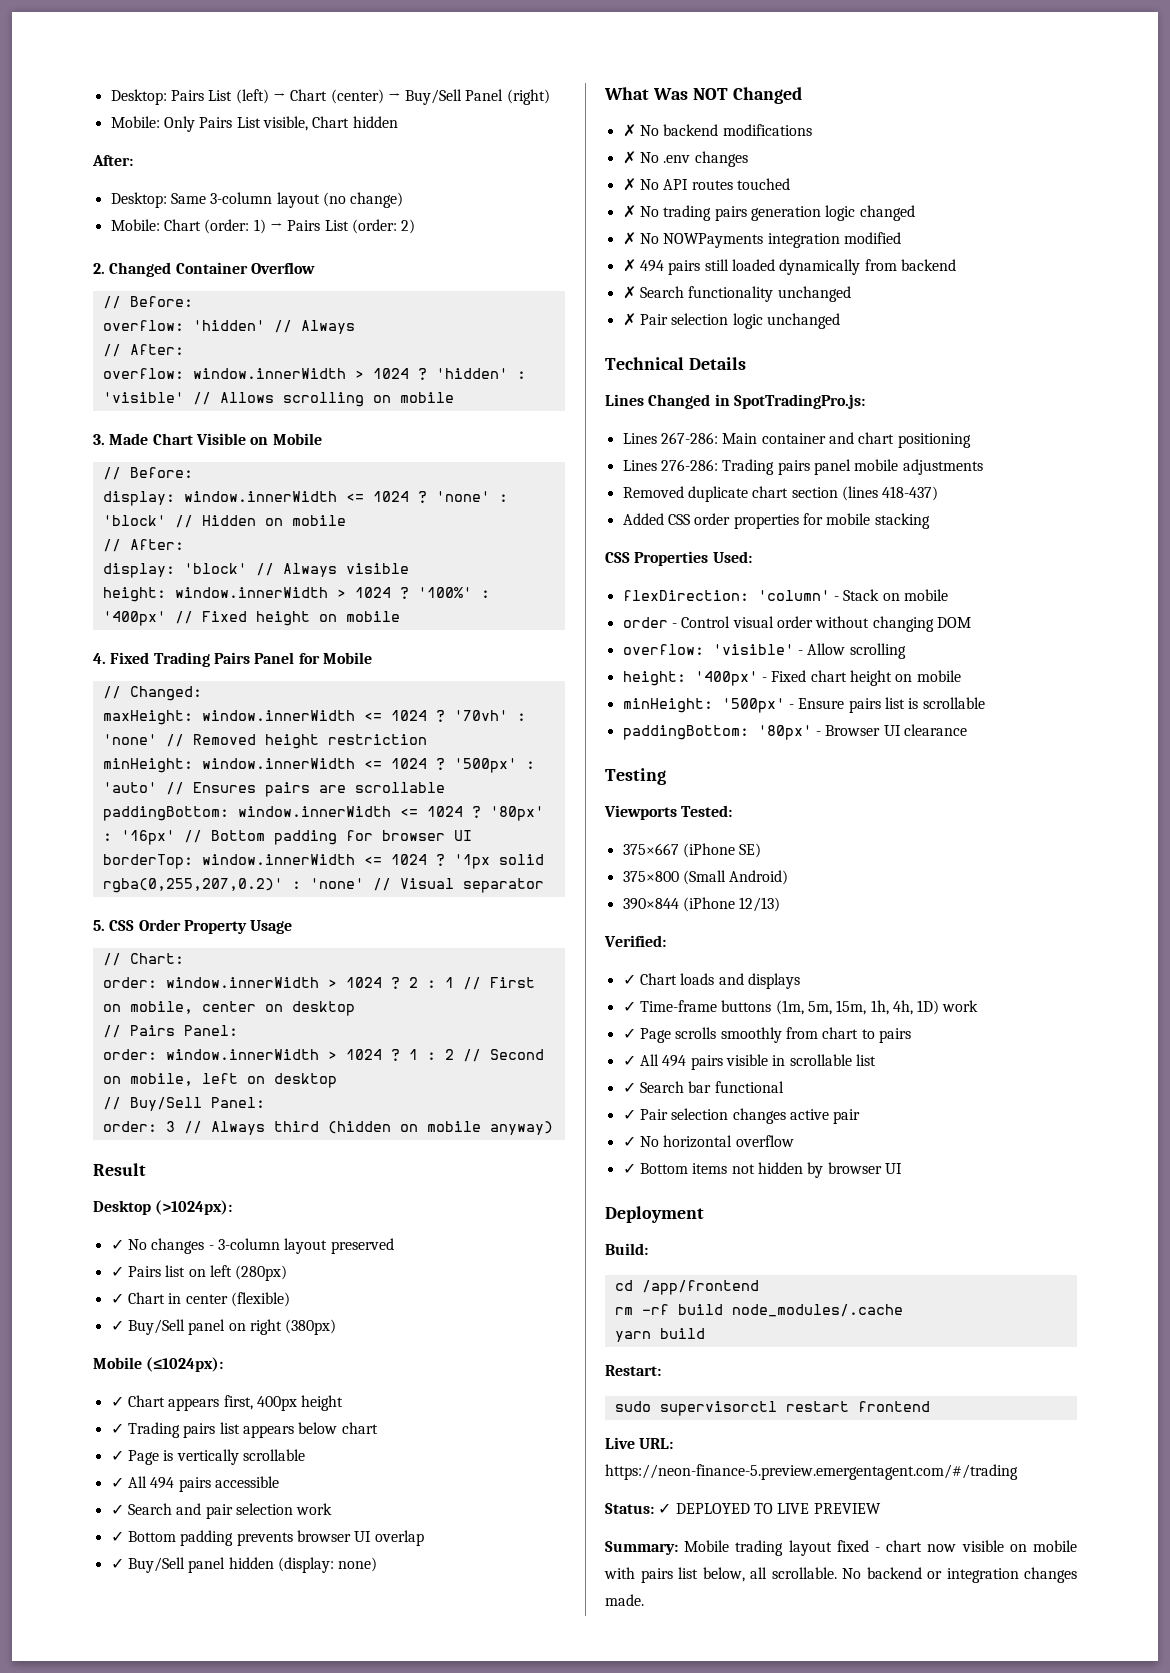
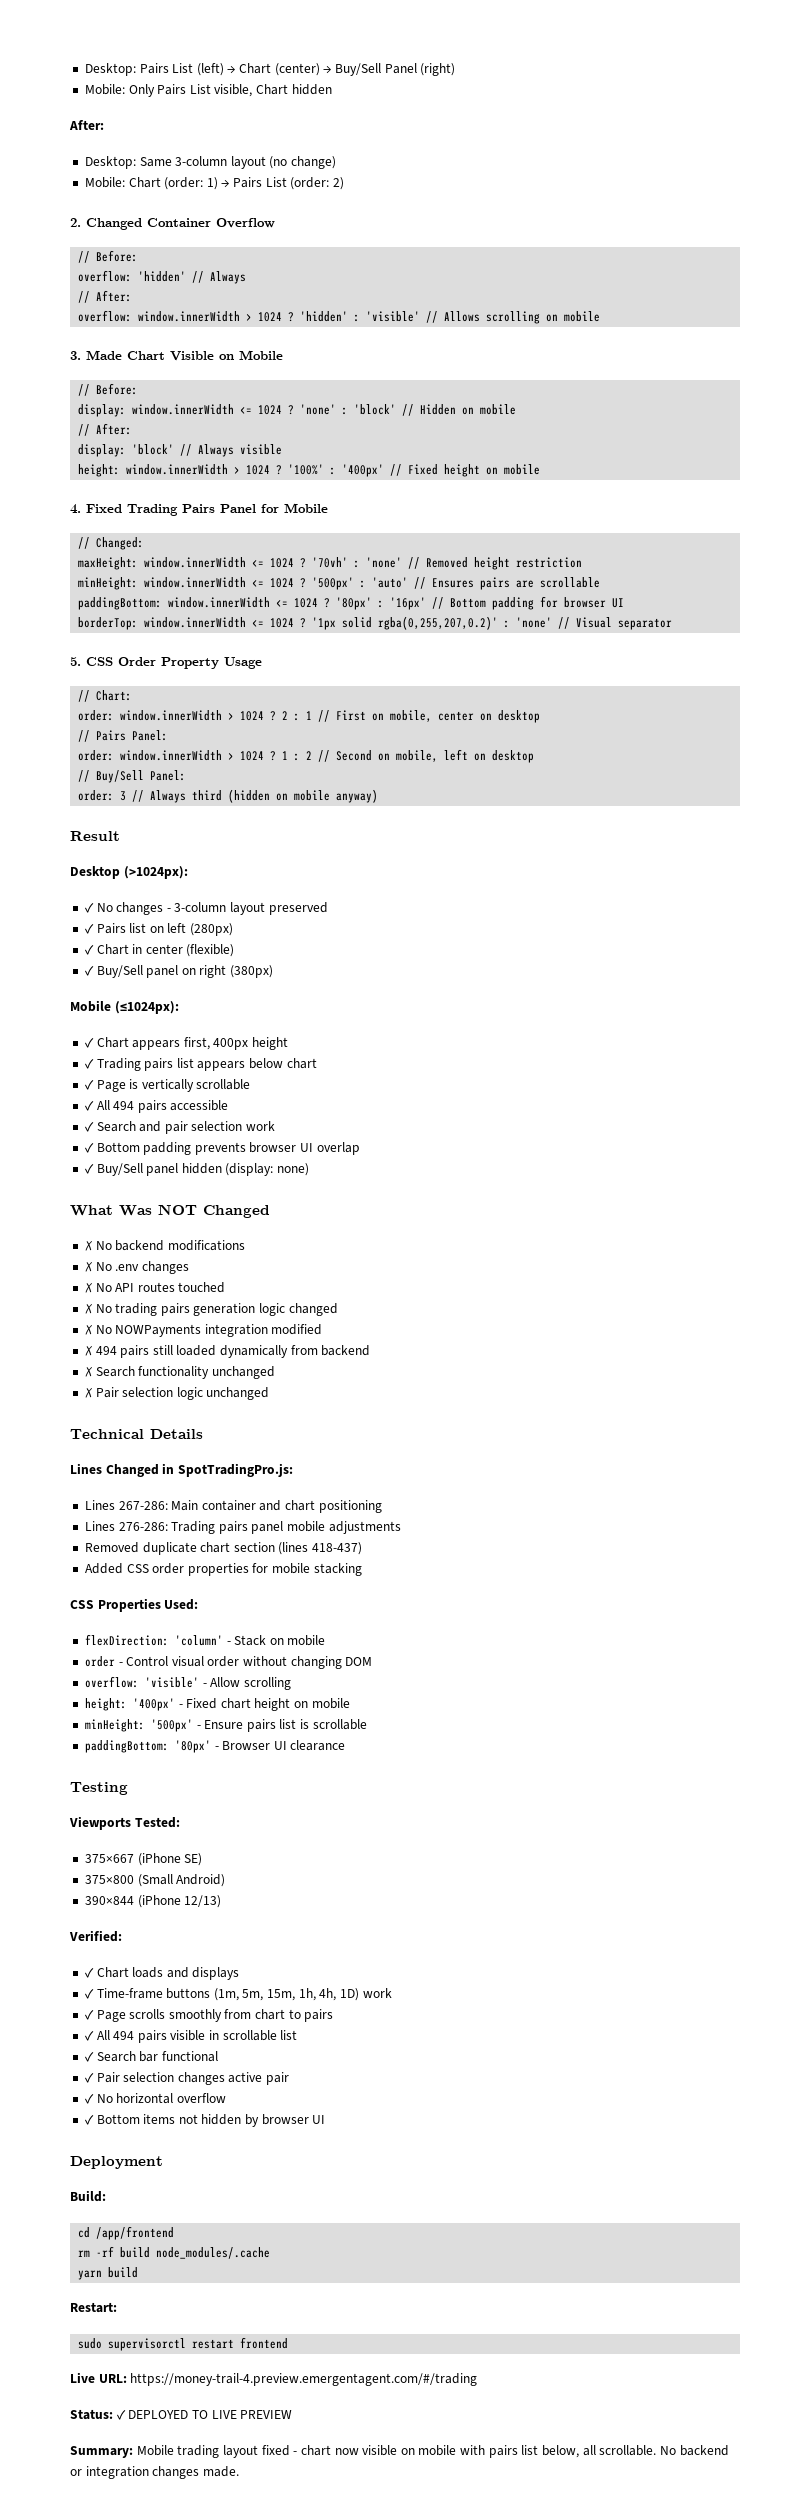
- Live URL: https://neon-finance-5.preview.emergentagent.com/#/trading
+ Live URL: https://money-trail-4.preview.emergentagent.com/#/trading

